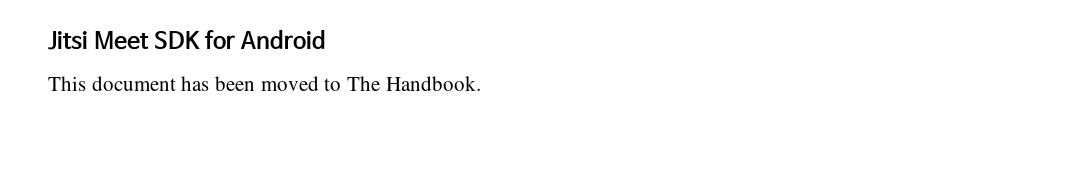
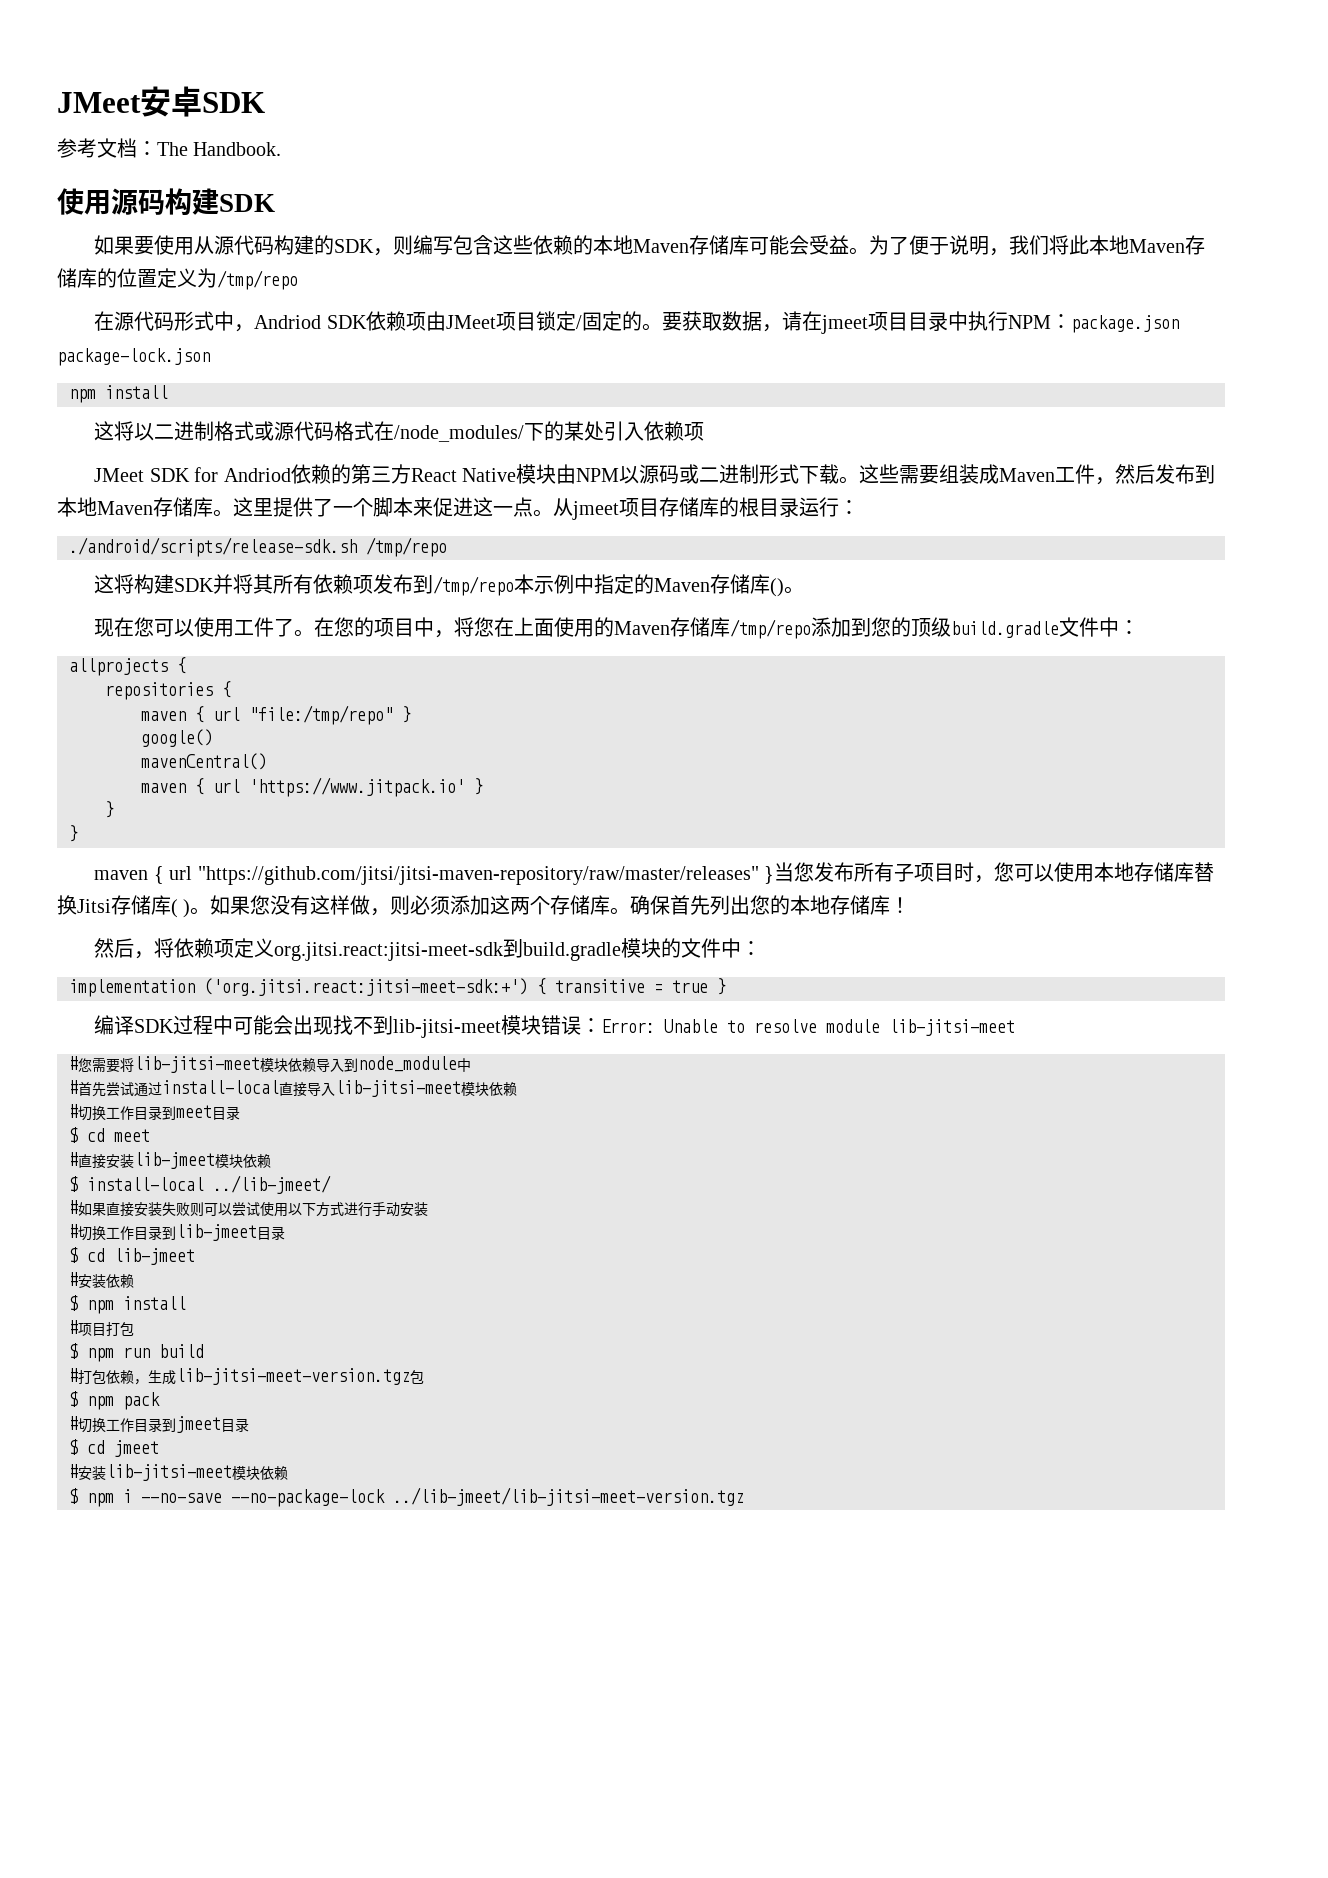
- Jitsi Meet SDK for Android
- This document has been moved to The Handbook.
+ JMeet安卓SDK
+ 参考文档：The Handbook.
+ 使用源码构建SDK
+ 如果要使用从源代码构建的SDK，则编写包含这些依赖的本地Maven存储库可能会受益。为了便于说明，我们将此本地Maven存储库的位置定义为/tmp/repo
+ 在源代码形式中，Andriod SDK依赖项由JMeet项目锁定/固定的。要获取数据，请在jmeet项目目录中执行NPM：package.json package-lock.json
+ npm install
+ 这将以二进制格式或源代码格式在/node_modules/下的某处引入依赖项
+ JMeet SDK for Andriod依赖的第三方React Native模块由NPM以源码或二进制形式下载。这些需要组装成Maven工件，然后发布到本地Maven存储库。这里提供了一个脚本来促进这一点。从jmeet项目存储库的根目录运行：
+ ./android/scripts/release-sdk.sh /tmp/repo
+ 这将构建SDK并将其所有依赖项发布到/tmp/repo本示例中指定的Maven存储库()。
+ 现在您可以使用工件了。在您的项目中，将您在上面使用的Maven存储库/tmp/repo添加到您的顶级build.gradle文件中：
+ allprojects {
+ repositories {
+ maven { url "file:/tmp/repo" }
+ google()
+ mavenCentral()
+ maven { url 'https://www.jitpack.io' }
+ }
+ }
+ maven { url "https://github.com/jitsi/jitsi-maven-repository/raw/master/releases" }当您发布所有子项目时，您可以使用本地存储库替换Jitsi存储库( )。如果您没有这样做，则必须添加这两个存储库。确保首先列出您的本地存储库！
+ 然后，将依赖项定义org.jitsi.react:jitsi-meet-sdk到build.gradle模块的文件中：
+ implementation ('org.jitsi.react:jitsi-meet-sdk:+') { transitive = true }
+ 编译SDK过程中可能会出现找不到lib-jitsi-meet模块错误：Error: Unable to resolve module lib-jitsi-meet
+ #您需要将lib-jitsi-meet模块依赖导入到node_module中
+ #首先尝试通过install-local直接导入lib-jitsi-meet模块依赖
+ #切换工作目录到meet目录
+ $ cd meet
+ #直接安装lib-jmeet模块依赖
+ $ install-local ../lib-jmeet/
+ #如果直接安装失败则可以尝试使用以下方式进行手动安装
+ #切换工作目录到lib-jmeet目录
+ $ cd lib-jmeet
+ #安装依赖
+ $ npm install
+ #项目打包
+ $ npm run build
+ #打包依赖，生成lib-jitsi-meet-version.tgz包
+ $ npm pack
+ #切换工作目录到jmeet目录
+ $ cd jmeet
+ #安装lib-jitsi-meet模块依赖
+ $ npm i --no-save --no-package-lock ../lib-jmeet/lib-jitsi-meet-version.tgz

